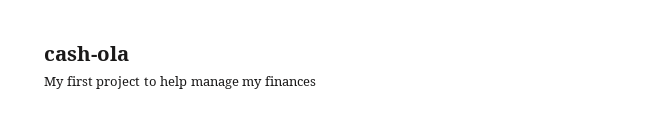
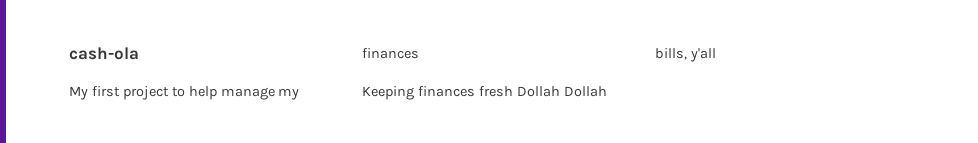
+ Keeping finances fresh Dollah Dollah bills, y'all

